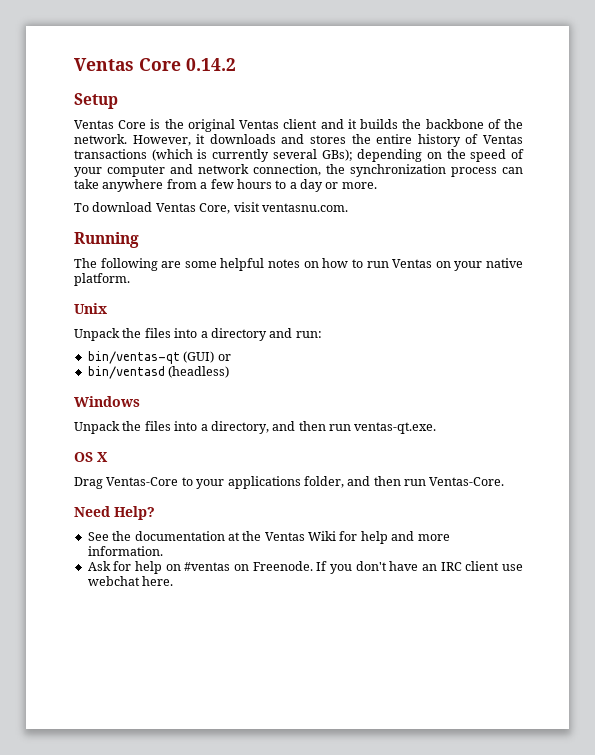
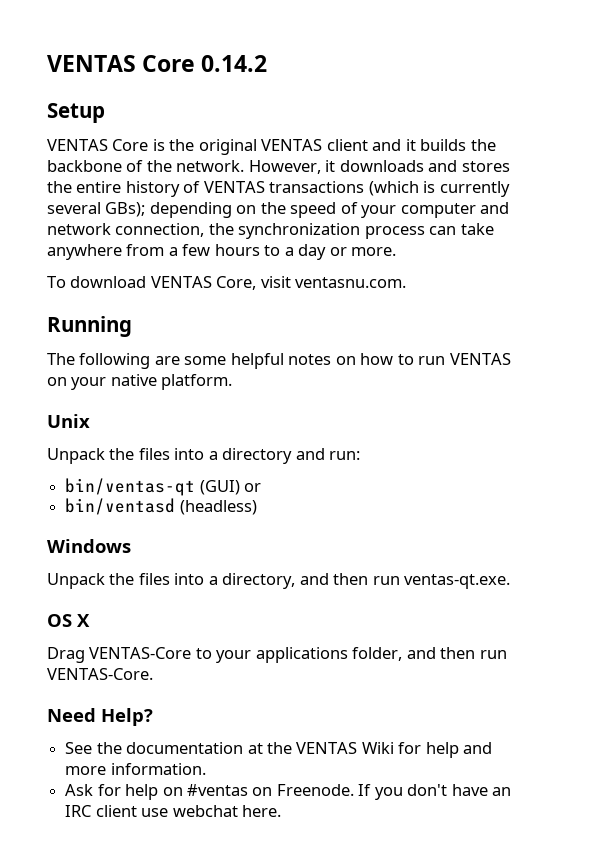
- Ventas Core 0.14.2
+ VENTAS Core 0.14.2
- Ventas Core is the original Ventas client and it builds the backbone of the network.
+ VENTAS Core is the original VENTAS client and it builds the backbone of the network.
- However, it downloads and stores the entire history of Ventas transactions (which is currently several GBs); depending on the speed of your computer and network connection, the synchronization process can take anywhere from a few hours to a day or more.
+ However, it downloads and stores the entire history of VENTAS transactions (which is currently several GBs); depending on the speed of your computer and network connection, the synchronization process can take anywhere from a few hours to a day or more.
- To download Ventas Core, visit ventasnu.com.
+ To download VENTAS Core, visit ventasnu.com.
- The following are some helpful notes on how to run Ventas on your native platform.
+ The following are some helpful notes on how to run VENTAS on your native platform.
- Drag Ventas-Core to your applications folder, and then run Ventas-Core.
+ Drag VENTAS-Core to your applications folder, and then run VENTAS-Core.
- See the documentation at the Ventas Wiki for help and more information.
+ See the documentation at the VENTAS Wiki for help and more information.

